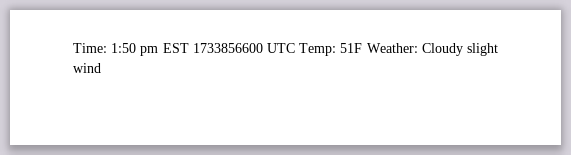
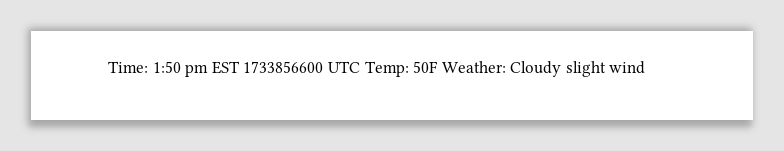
- Time: 1:50 pm EST 1733856600 UTC Temp: 51F Weather: Cloudy slight wind
+ Time: 1:50 pm EST 1733856600 UTC Temp: 50F Weather: Cloudy slight wind

